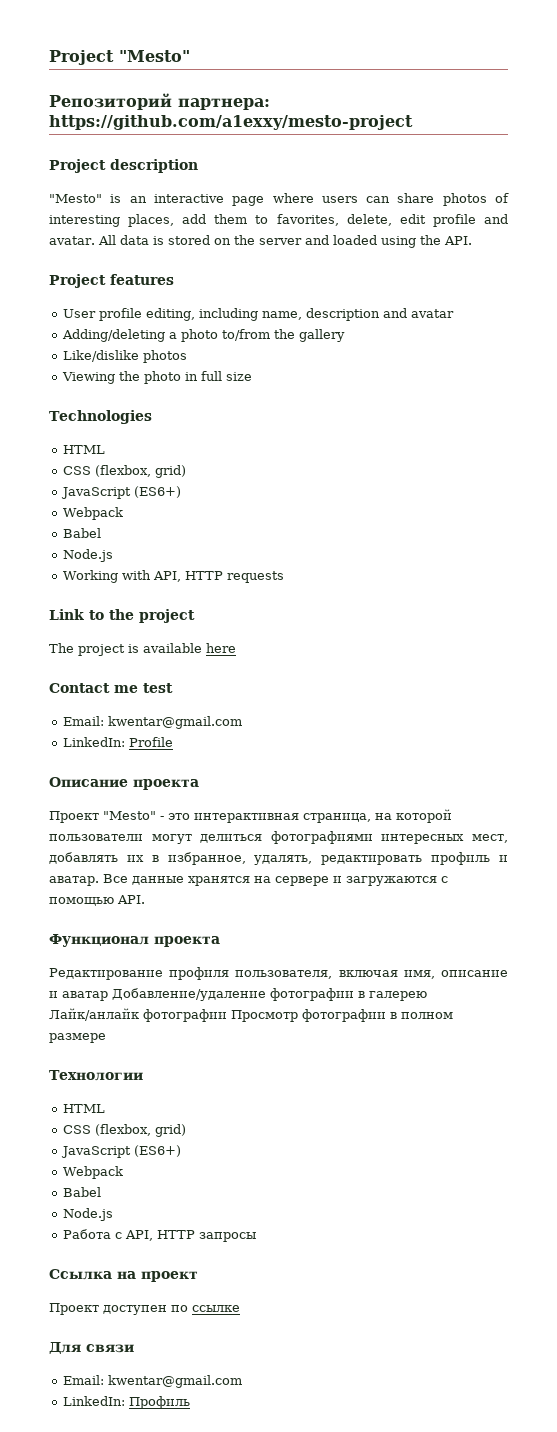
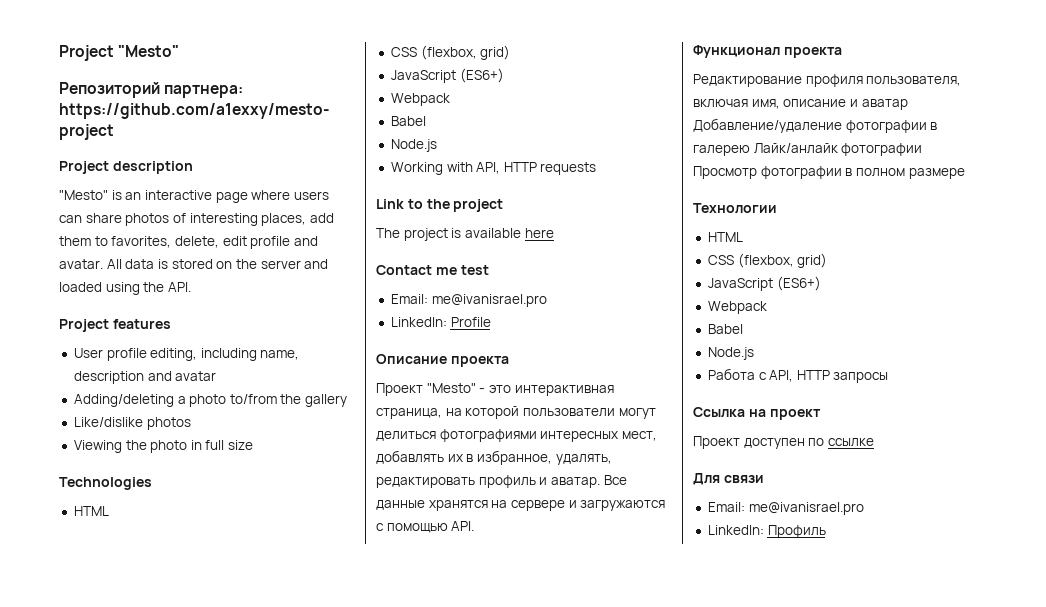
  Contact me test
- Email: kwentar@gmail.com
+ Email: me@ivanisrael.pro
  Для связи
- Email: kwentar@gmail.com
+ Email: me@ivanisrael.pro

